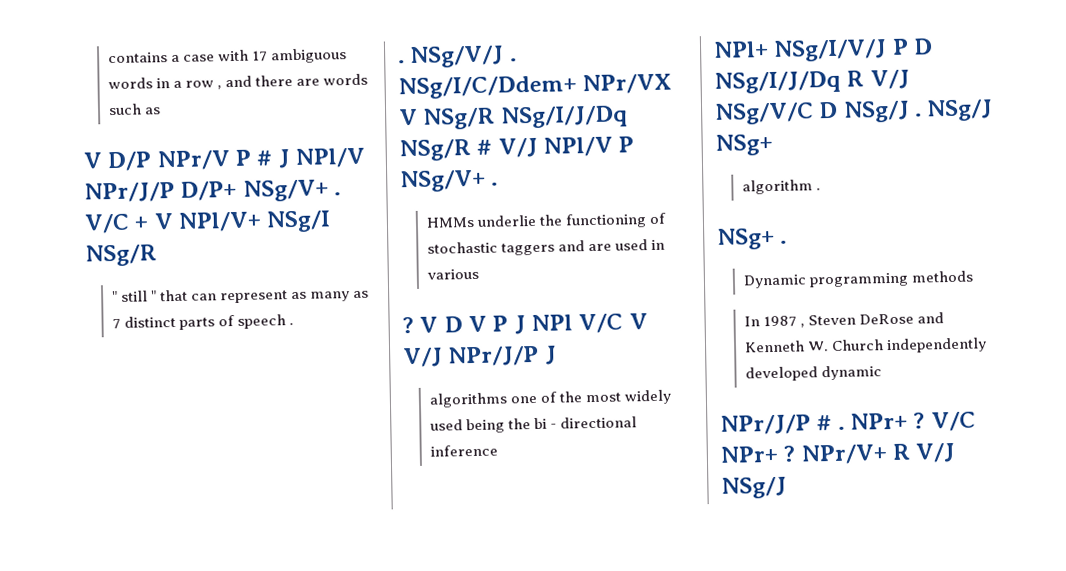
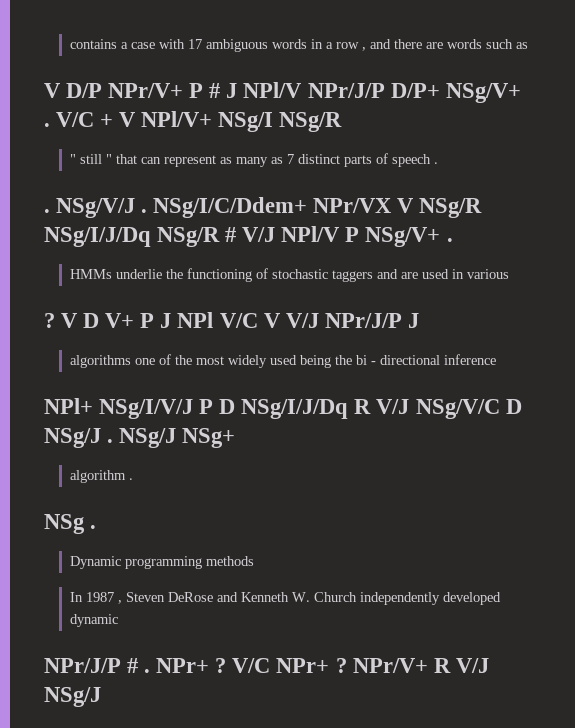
- V D/P NPr/V P # J NPl/V NPr/J/P D/P+ NSg/V+ .
+ V D/P NPr/V+ P # J NPl/V NPr/J/P D/P+ NSg/V+ .
- V D V P J NPl V/C V V/J NPr/J/P J
+ V D V+ P J NPl V/C V V/J NPr/J/P J
- NSg+ .
+ NSg .

